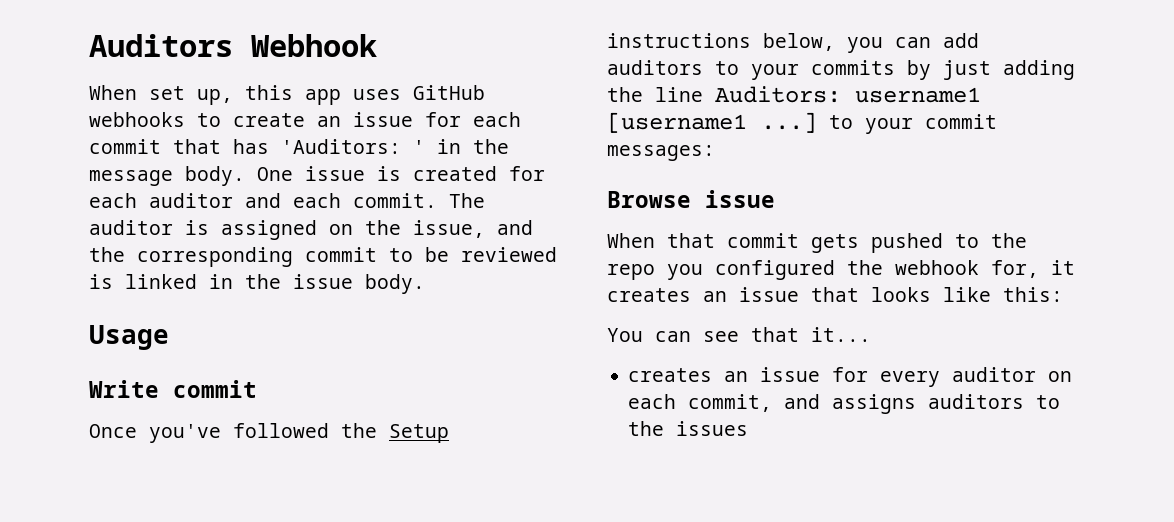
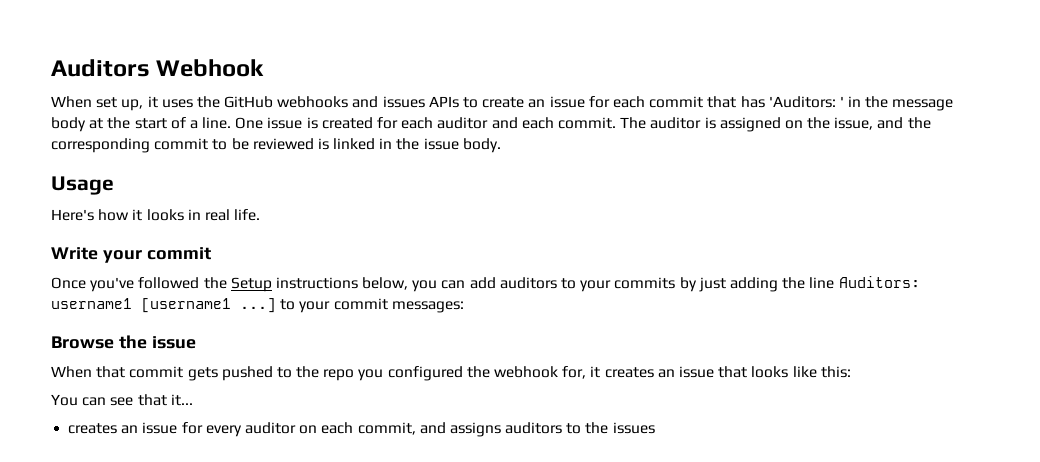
- When set up, this app uses GitHub webhooks to create an issue for each commit that has 'Auditors: ' in the message body.
+ When set up, it uses the GitHub webhooks and issues APIs to create an issue for each commit that has 'Auditors: ' in the message body at the start of a line.
+ Here's how it looks in real life.
- Write commit
+ Write your commit
- Browse issue
+ Browse the issue

